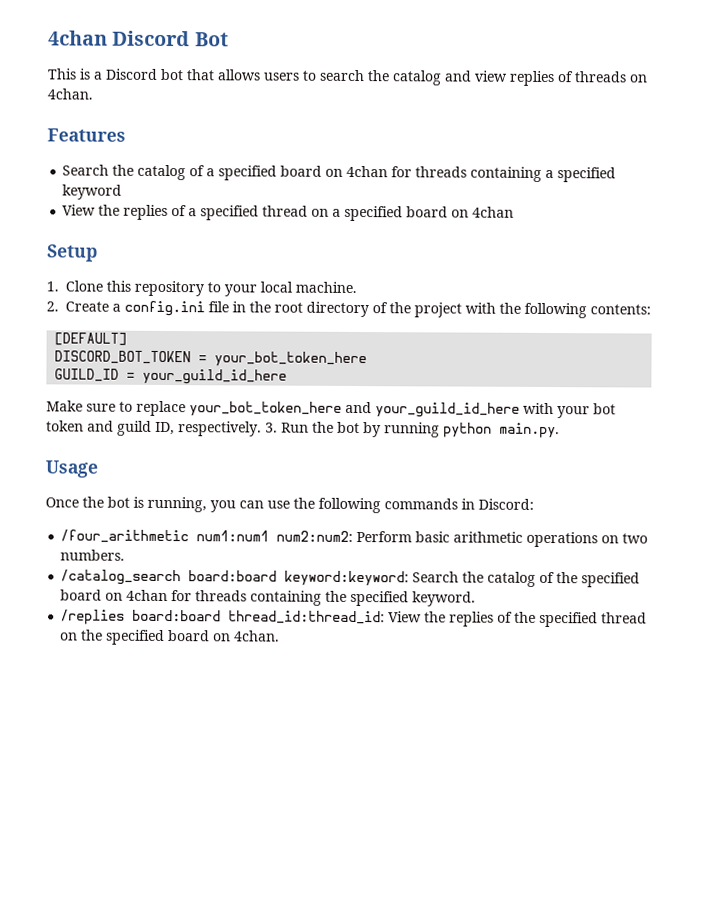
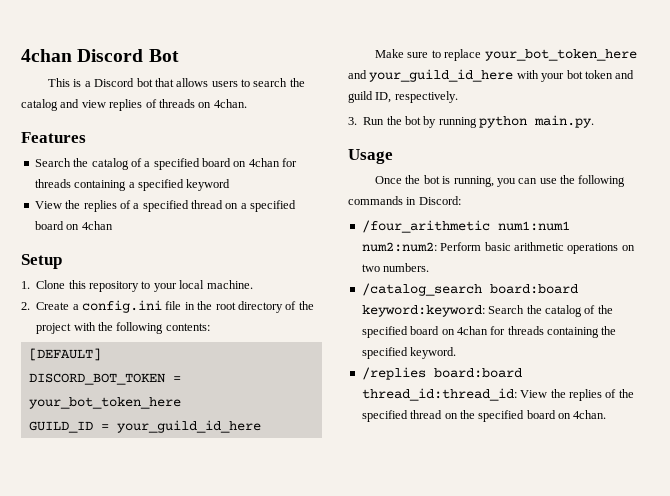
- Make sure to replace your_bot_token_here and your_guild_id_here with your bot token and guild ID, respectively. 3. Run the bot by running python main.py.
+ Make sure to replace your_bot_token_here and your_guild_id_here with your bot token and guild ID, respectively.
+ 3. Run the bot by running python main.py.

